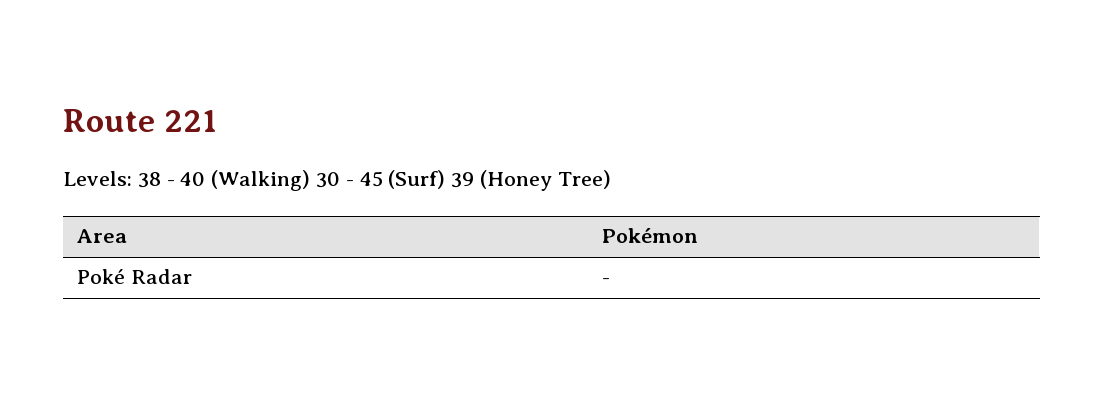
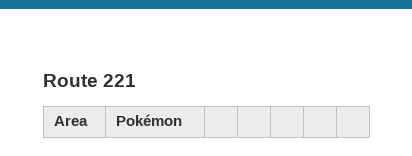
- Levels: 38 - 40 (Walking) 30 - 45 (Surf) 39 (Honey Tree)
- Area | Pokémon
- Poké Radar | -
+ Area | Pokémon | | | | |

